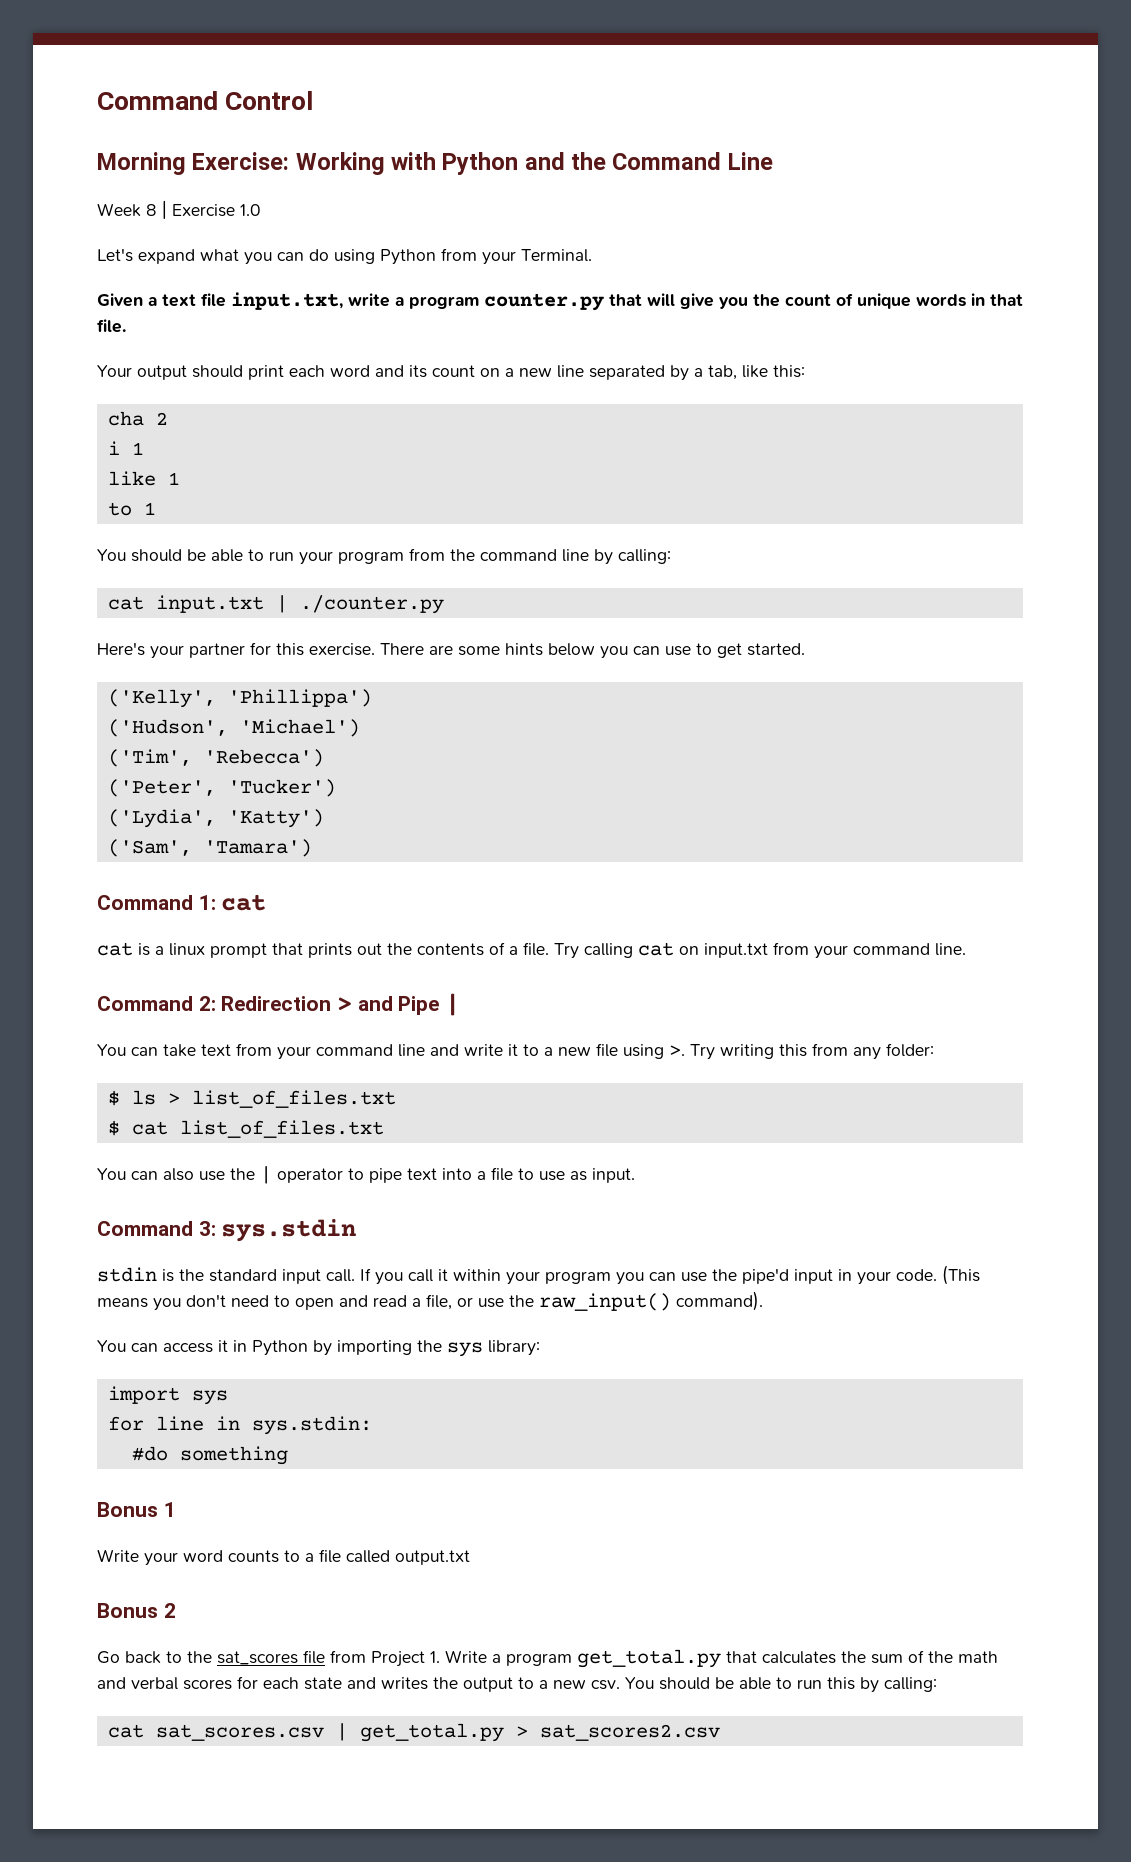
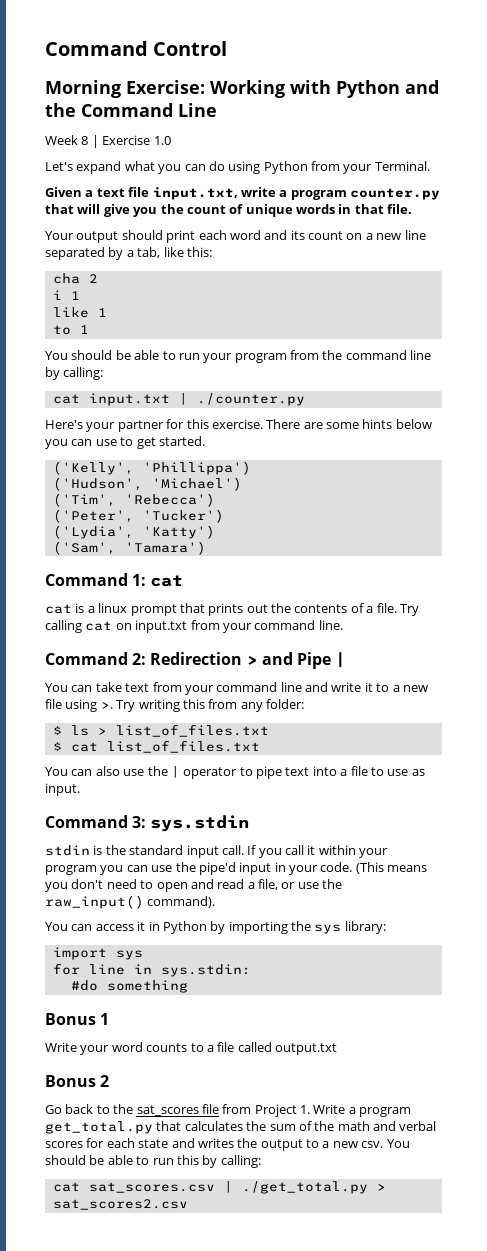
- cat sat_scores.csv | get_total.py > sat_scores2.csv
+ cat sat_scores.csv | ./get_total.py > sat_scores2.csv

